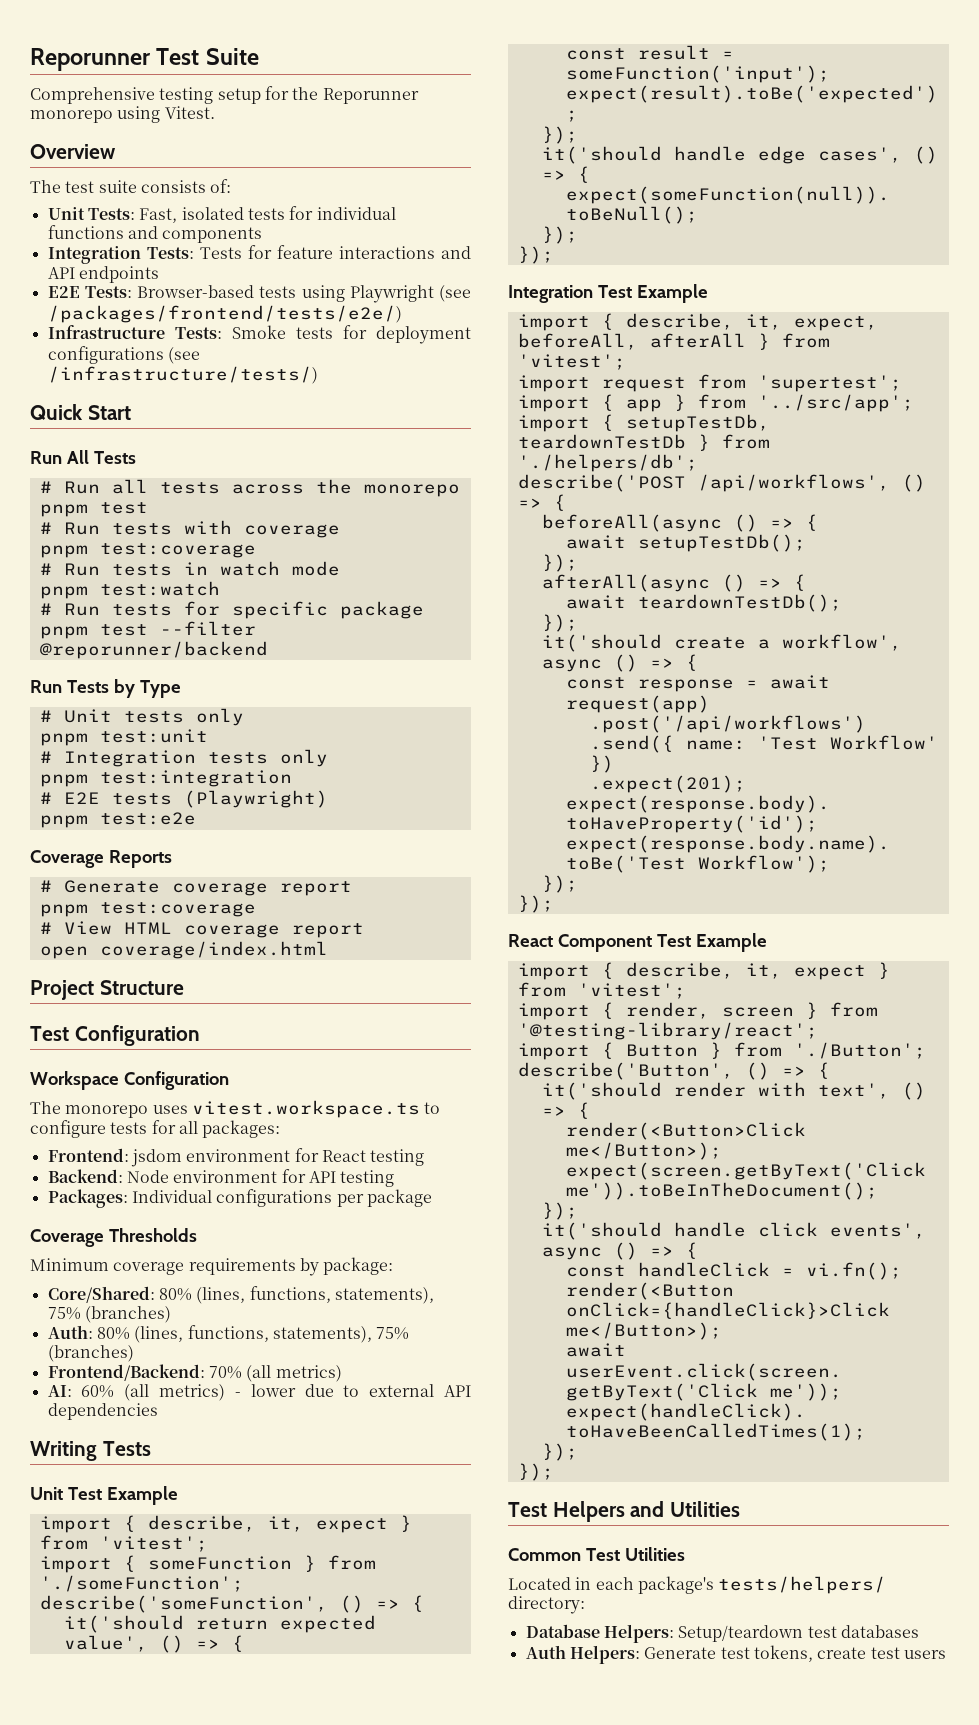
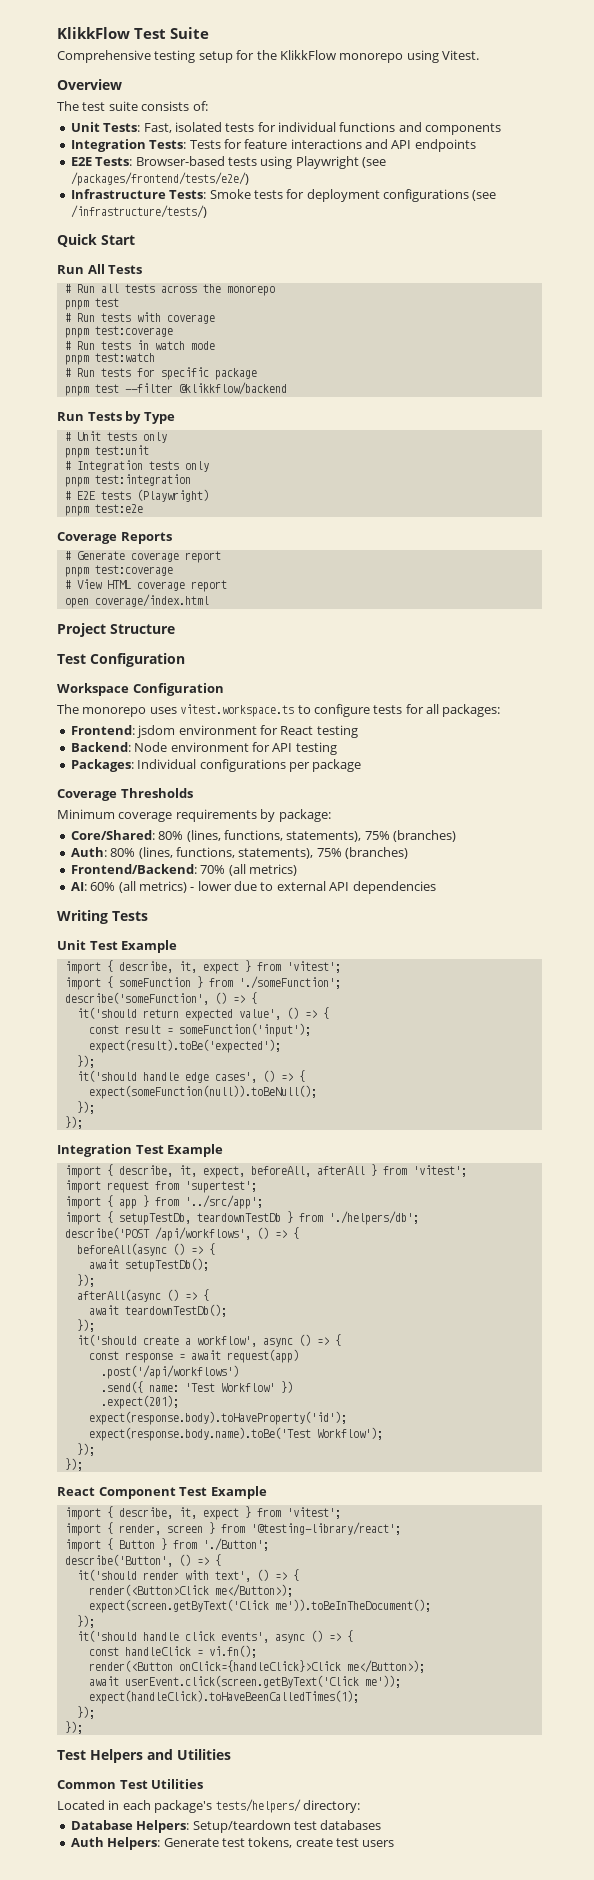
- Reporunner Test Suite
+ KlikkFlow Test Suite
- Comprehensive testing setup for the Reporunner monorepo using Vitest.
+ Comprehensive testing setup for the KlikkFlow monorepo using Vitest.
- pnpm test --filter @reporunner/backend
+ pnpm test --filter @klikkflow/backend

